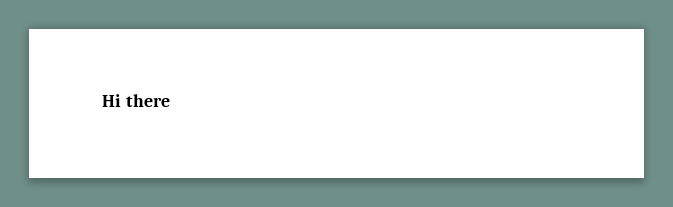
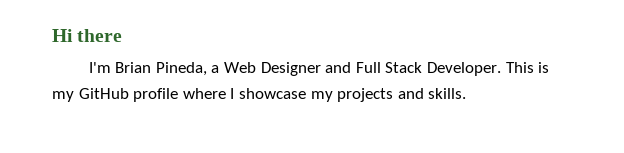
+ I'm Brian Pineda, a Web Designer and Full Stack Developer. This is my GitHub profile where I showcase my projects and skills.

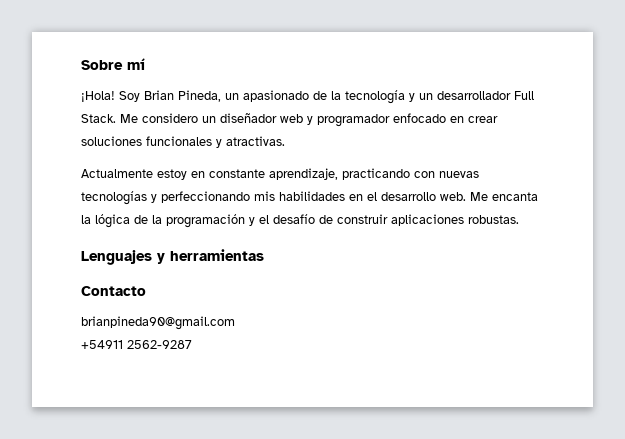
- Hi there
- I'm Brian Pineda, a Web Designer and Full Stack Developer. This is my GitHub profile where I showcase my projects and skills.
+ Sobre mí
+ ¡Hola! Soy Brian Pineda, un apasionado de la tecnología y un desarrollador Full Stack. Me considero un diseñador web y programador enfocado en crear soluciones funcionales y atractivas.
+ Actualmente estoy en constante aprendizaje, practicando con nuevas tecnologías y perfeccionando mis habilidades en el desarrollo web. Me encanta la lógica de la programación y el desafío de construir aplicaciones robustas.
+ Lenguajes y herramientas
+ Contacto
+ brianpineda90@gmail.com
+ +54911 2562-9287

